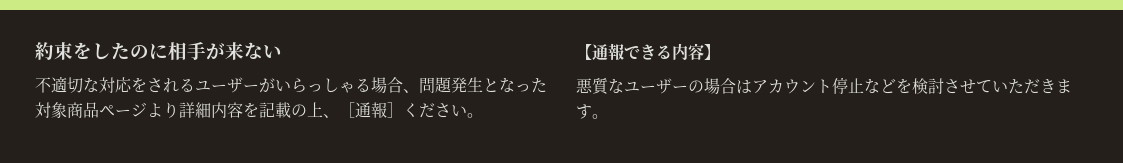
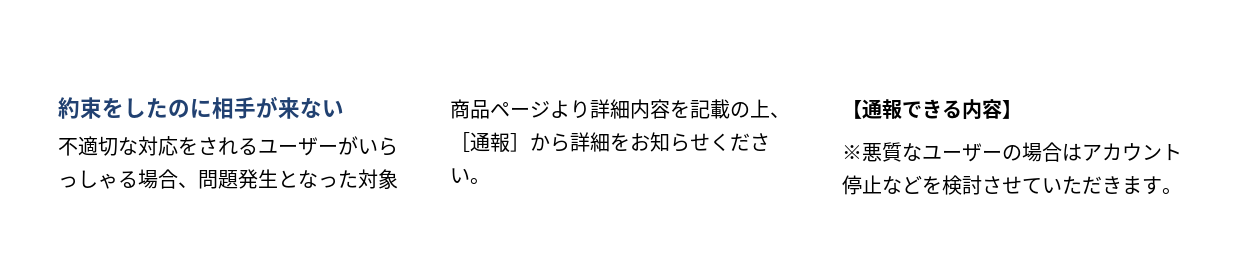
- 不適切な対応をされるユーザーがいらっしゃる場合、問題発生となった対象商品ページより詳細内容を記載の上、［通報］ください。
+ 不適切な対応をされるユーザーがいらっしゃる場合、問題発生となった対象商品ページより詳細内容を記載の上、［通報］から詳細をお知らせください。
- 悪質なユーザーの場合はアカウント停止などを検討させていただきます。
+ ※悪質なユーザーの場合はアカウント停止などを検討させていただきます。

